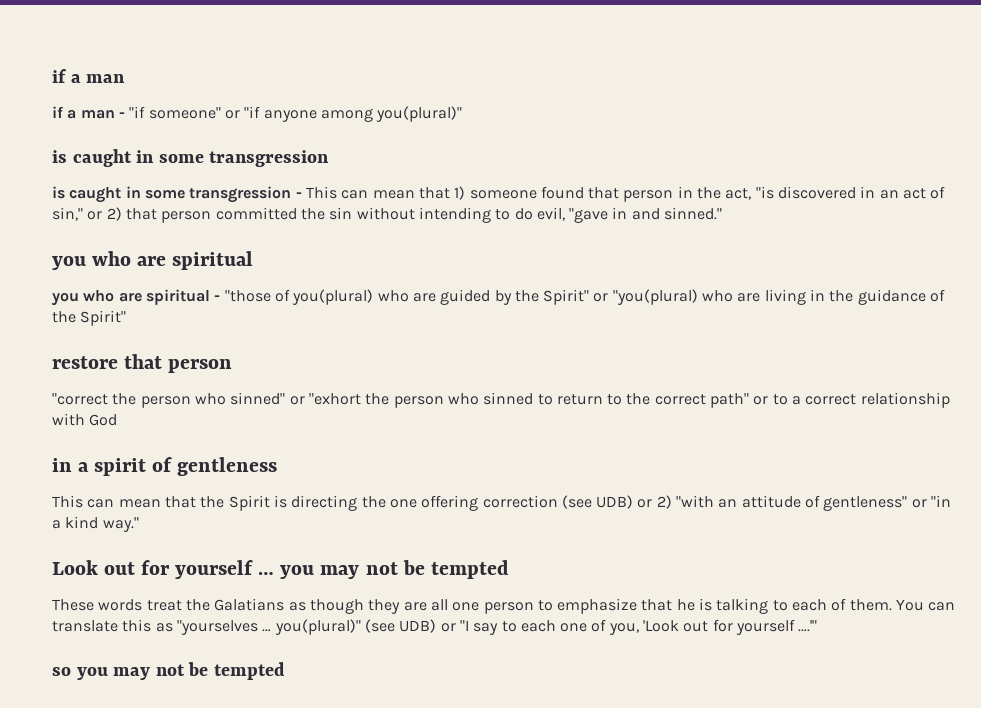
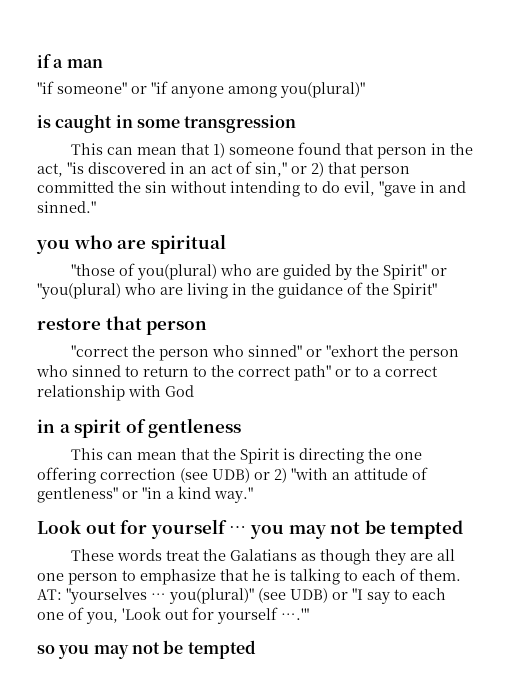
- if a man - "if someone" or "if anyone among you(plural)"
+ "if someone" or "if anyone among you(plural)"
- is caught in some transgression - This can mean that 1) someone found that person in the act, "is discovered in an act of sin," or 2) that person committed the sin without intending to do evil, "gave in and sinned."
+ This can mean that 1) someone found that person in the act, "is discovered in an act of sin," or 2) that person committed the sin without intending to do evil, "gave in and sinned."
- you who are spiritual - "those of you(plural) who are guided by the Spirit" or "you(plural) who are living in the guidance of the Spirit"
+ "those of you(plural) who are guided by the Spirit" or "you(plural) who are living in the guidance of the Spirit"
- You can translate this as "yourselves … you(plural)" (see UDB) or "I say to each one of you, 'Look out for yourself ….'"
+ AT: "yourselves … you(plural)" (see UDB) or "I say to each one of you, 'Look out for yourself ….'"

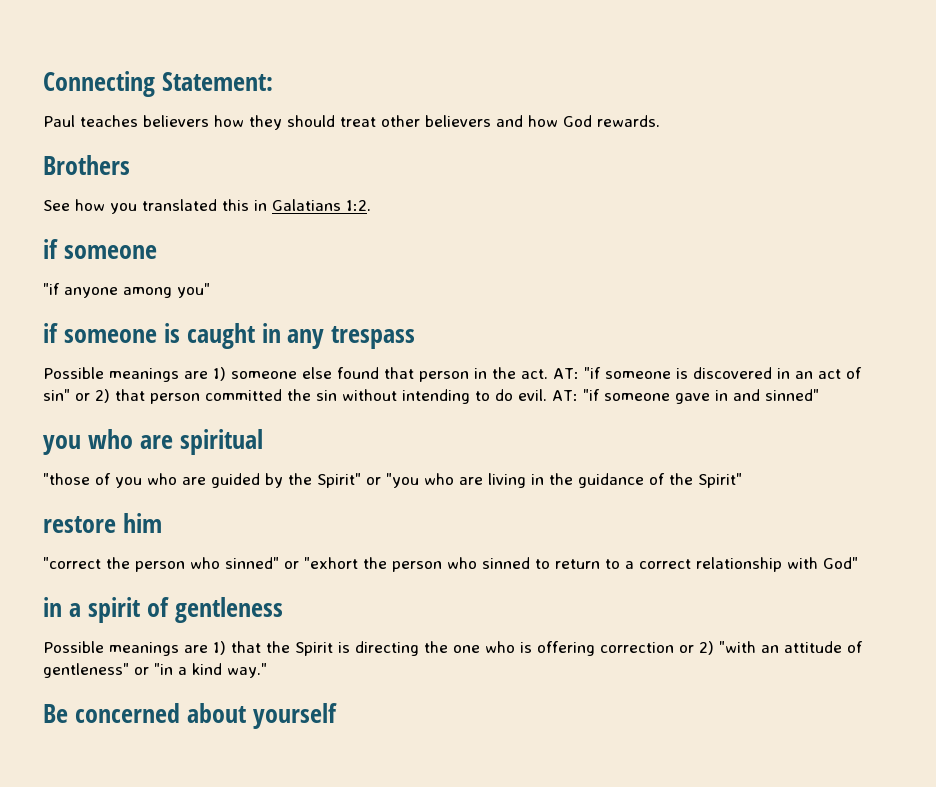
- if a man
- "if someone" or "if anyone among you(plural)"
- is caught in some transgression
- This can mean that 1) someone found that person in the act, "is discovered in an act of sin," or 2) that person committed the sin without intending to do evil, "gave in and sinned."
+ Connecting Statement:
+ Paul teaches believers how they should treat other believers and how God rewards.
+ Brothers
+ See how you translated this in Galatians 1:2.
+ if someone
+ "if anyone among you"
+ if someone is caught in any trespass
+ Possible meanings are 1) someone else found that person in the act. AT: "if someone is discovered in an act of sin" or 2) that person committed the sin without intending to do evil. AT: "if someone gave in and sinned"
- "those of you(plural) who are guided by the Spirit" or "you(plural) who are living in the guidance of the Spirit"
+ "those of you who are guided by the Spirit" or "you who are living in the guidance of the Spirit"
- restore that person
+ restore him
- "correct the person who sinned" or "exhort the person who sinned to return to the correct path" or to a correct relationship with God
+ "correct the person who sinned" or "exhort the person who sinned to return to a correct relationship with God"
- This can mean that the Spirit is directing the one offering correction (see UDB) or 2) "with an attitude of gentleness" or "in a kind way."
+ Possible meanings are 1) that the Spirit is directing the one who is offering correction or 2) "with an attitude of gentleness" or "in a kind way."
- Look out for yourself … you may not be tempted
- These words treat the Galatians as though they are all one person to emphasize that he is talking to each of them. AT: "yourselves … you(plural)" (see UDB) or "I say to each one of you, 'Look out for yourself ….'"
- so you may not be tempted
+ Be concerned about yourself

